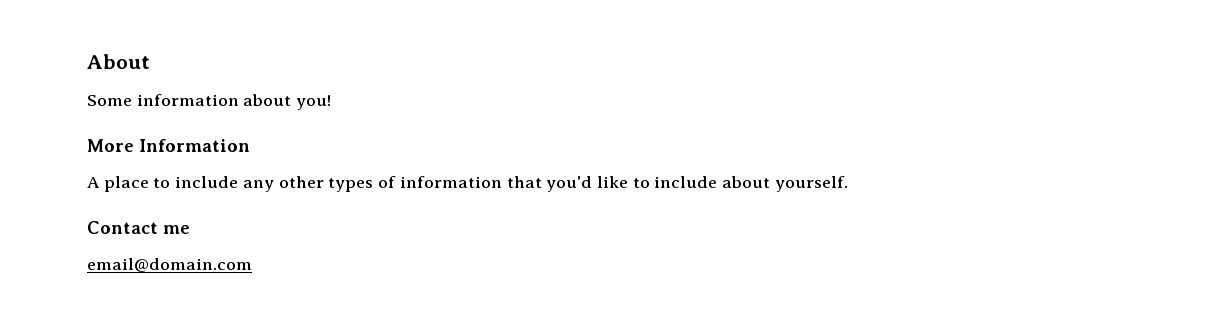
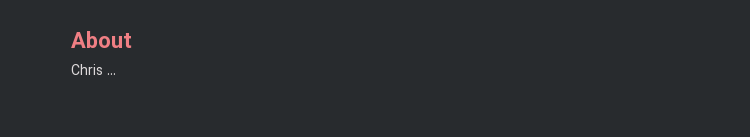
- Some information about you!
- More Information
- A place to include any other types of information that you'd like to include about yourself.
- Contact me
- email@domain.com
+ Chris ...

